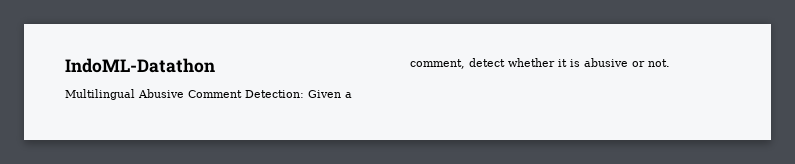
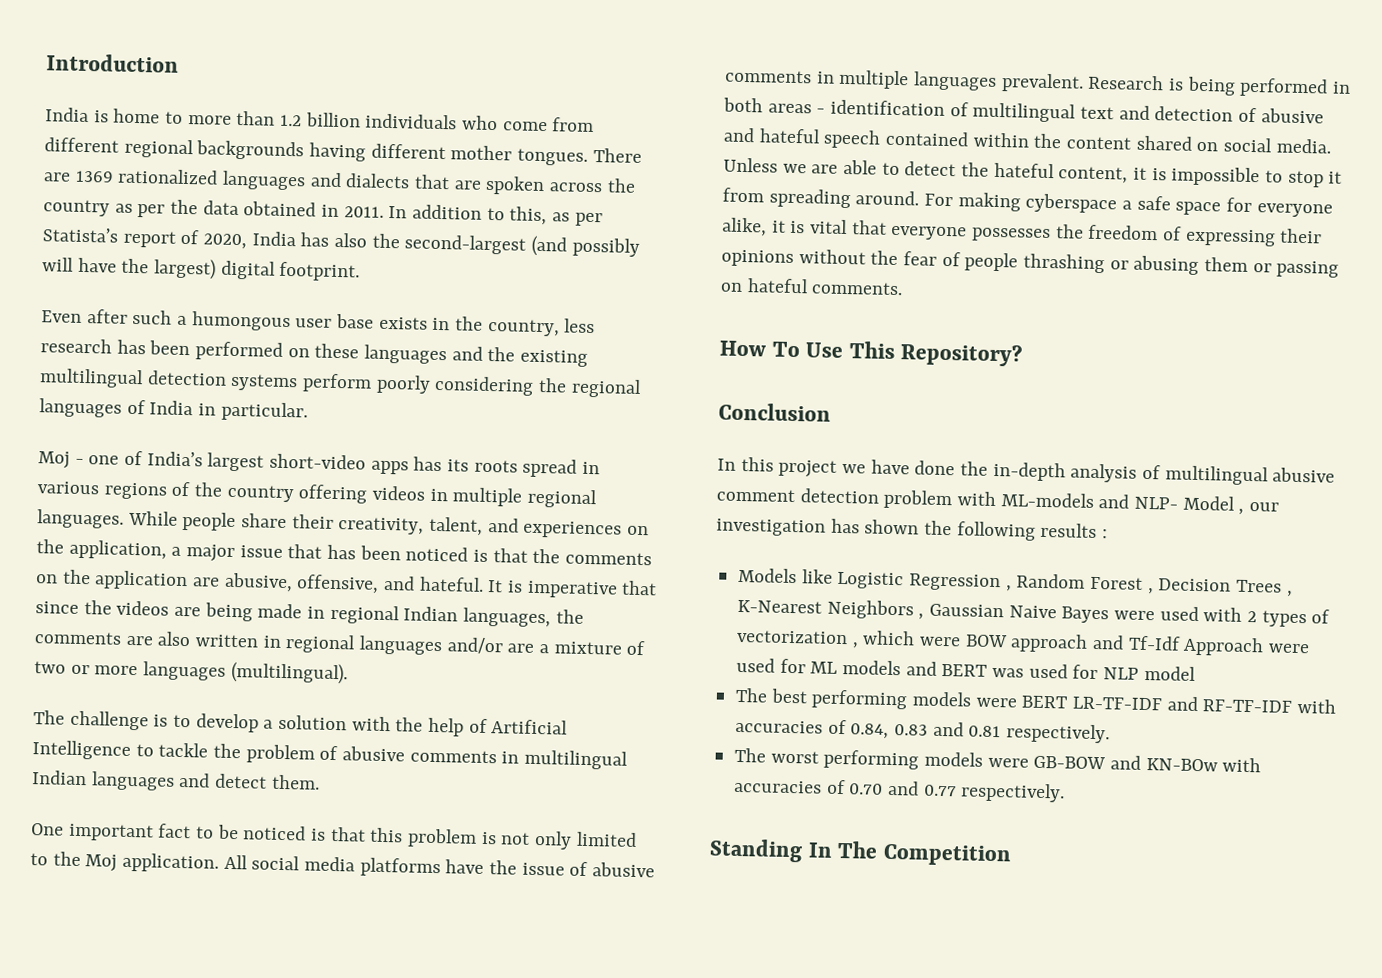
- IndoML-Datathon
- Multilingual Abusive Comment Detection: Given a comment, detect whether it is abusive or not.
+ Introduction
+ India is home to more than 1.2 billion individuals who come from different regional backgrounds having different mother tongues. There are 1369 rationalized languages and dialects that are spoken across the country as per the data obtained in 2011. In addition to this, as per Statista’s report of 2020, India has also the second-largest (and possibly will have the largest) digital footprint.
+ Even after such a humongous user base exists in the country, less research has been performed on these languages and the existing multilingual detection systems perform poorly considering the regional languages of India in particular.
+ Moj - one of India’s largest short-video apps has its roots spread in various regions of the country offering videos in multiple regional languages. While people share their creativity, talent, and experiences on the application, a major issue that has been noticed is that the comments on the application are abusive, offensive, and hateful. It is imperative that since the videos are being made in regional Indian languages, the comments are also written in regional languages and/or are a mixture of two or more languages (multilingual).
+ The challenge is to develop a solution with the help of Artificial Intelligence to tackle the problem of abusive comments in multilingual Indian languages and detect them.
+ One important fact to be noticed is that this problem is not only limited to the Moj application. All social media platforms have the issue of abusive comments in multiple languages prevalent. Research is being performed in both areas - identification of multilingual text and detection of abusive and hateful speech contained within the content shared on social media. Unless we are able to detect the hateful content, it is impossible to stop it from spreading around. For making cyberspace a safe space for everyone alike, it is vital that everyone possesses the freedom of expressing their opinions without the fear of people thrashing or abusing them or passing on hateful comments.
+ How To Use This Repository?
+ Conclusion
+ In this project we have done the in-depth analysis of multilingual abusive comment detection problem with ML-models and NLP- Model , our investigation has shown the following results :
+ Models like Logistic Regression , Random Forest , Decision Trees , K-Nearest Neighbors , Gaussian Naive Bayes were used with 2 types of vectorization , which were BOW approach and Tf-Idf Approach were used for ML models and BERT was used for NLP model
+ The best performing models were BERT LR-TF-IDF and RF-TF-IDF with accuracies of 0.84, 0.83 and 0.81 respectively.
+ The worst performing models were GB-BOW and KN-BOw with accuracies of 0.70 and 0.77 respectively.
+ Standing In The Competition

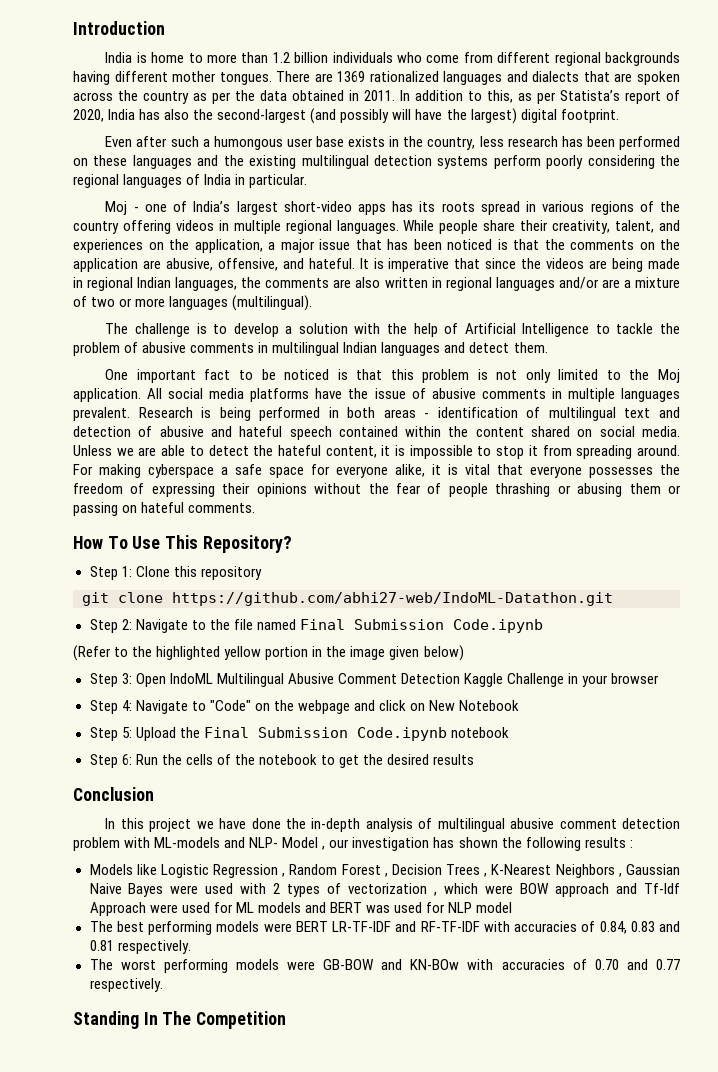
+ Step 1: Clone this repository
+ git clone https://github.com/abhi27-web/IndoML-Datathon.git
+ Step 2: Navigate to the file named Final Submission Code.ipynb
+ (Refer to the highlighted yellow portion in the image given below)
+ Step 3: Open IndoML Multilingual Abusive Comment Detection Kaggle Challenge in your browser
+ Step 4: Navigate to "Code" on the webpage and click on New Notebook
+ Step 5: Upload the Final Submission Code.ipynb notebook
+ Step 6: Run the cells of the notebook to get the desired results

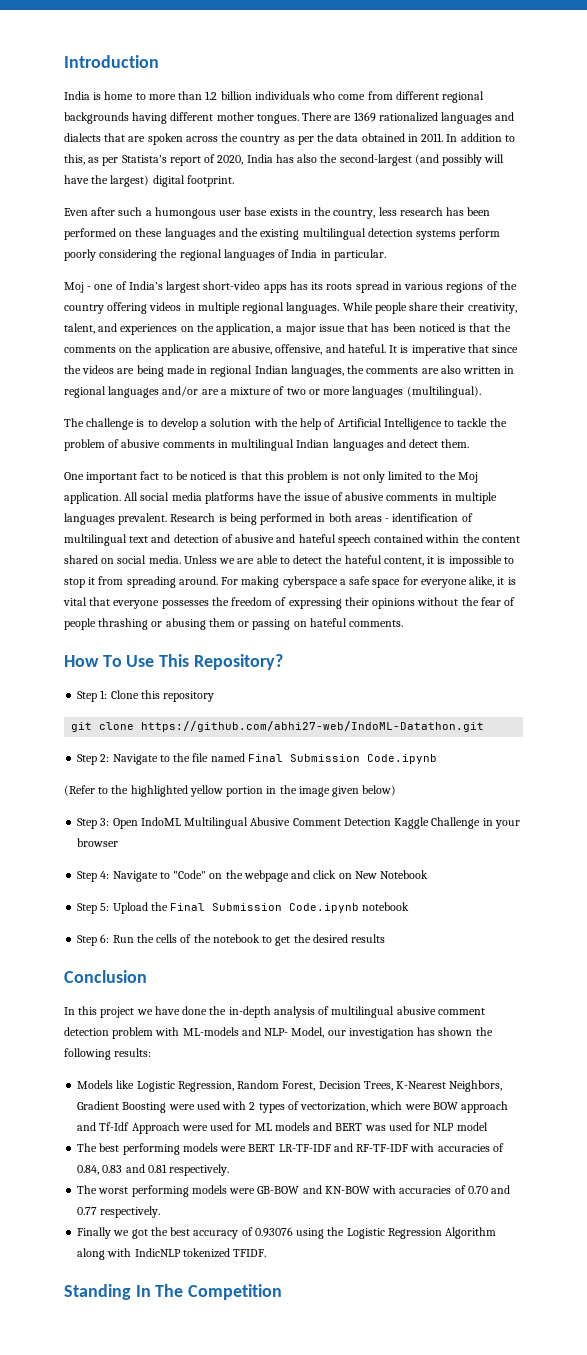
- In this project we have done the in-depth analysis of multilingual abusive comment detection problem with ML-models and NLP- Model , our investigation has shown the following results :
+ In this project we have done the in-depth analysis of multilingual abusive comment detection problem with ML-models and NLP- Model, our investigation has shown the following results:
- Models like Logistic Regression , Random Forest , Decision Trees , K-Nearest Neighbors , Gaussian Naive Bayes were used with 2 types of vectorization , which were BOW approach and Tf-Idf Approach were used for ML models and BERT was used for NLP model
+ Models like Logistic Regression, Random Forest, Decision Trees, K-Nearest Neighbors, Gradient Boosting were used with 2 types of vectorization, which were BOW approach and Tf-Idf Approach were used for ML models and BERT was used for NLP model
- The worst performing models were GB-BOW and KN-BOw with accuracies of 0.70 and 0.77 respectively.
+ The worst performing models were GB-BOW and KN-BOW with accuracies of 0.70 and 0.77 respectively.
+ Finally we got the best accuracy of 0.93076 using the Logistic Regression Algorithm along with IndicNLP tokenized TFIDF.

